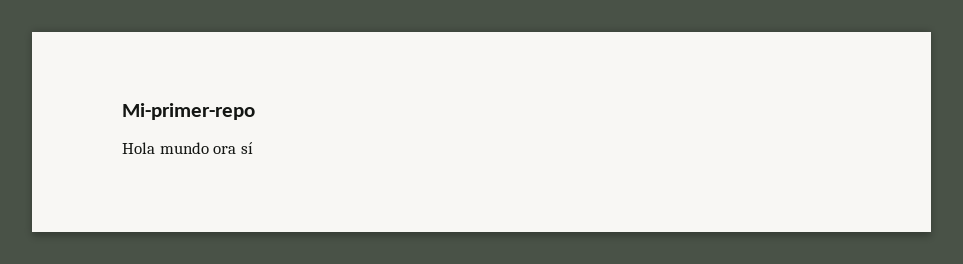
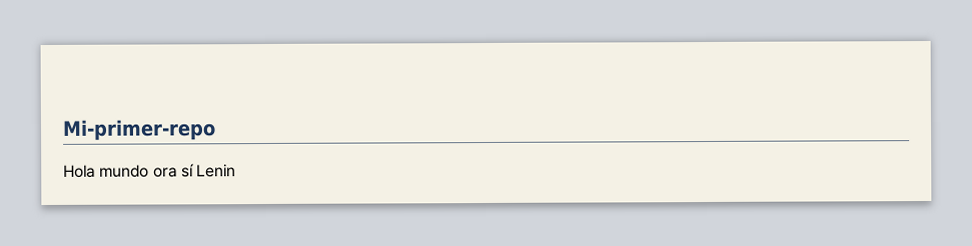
- Hola mundo ora sí
+ Hola mundo ora sí Lenin

